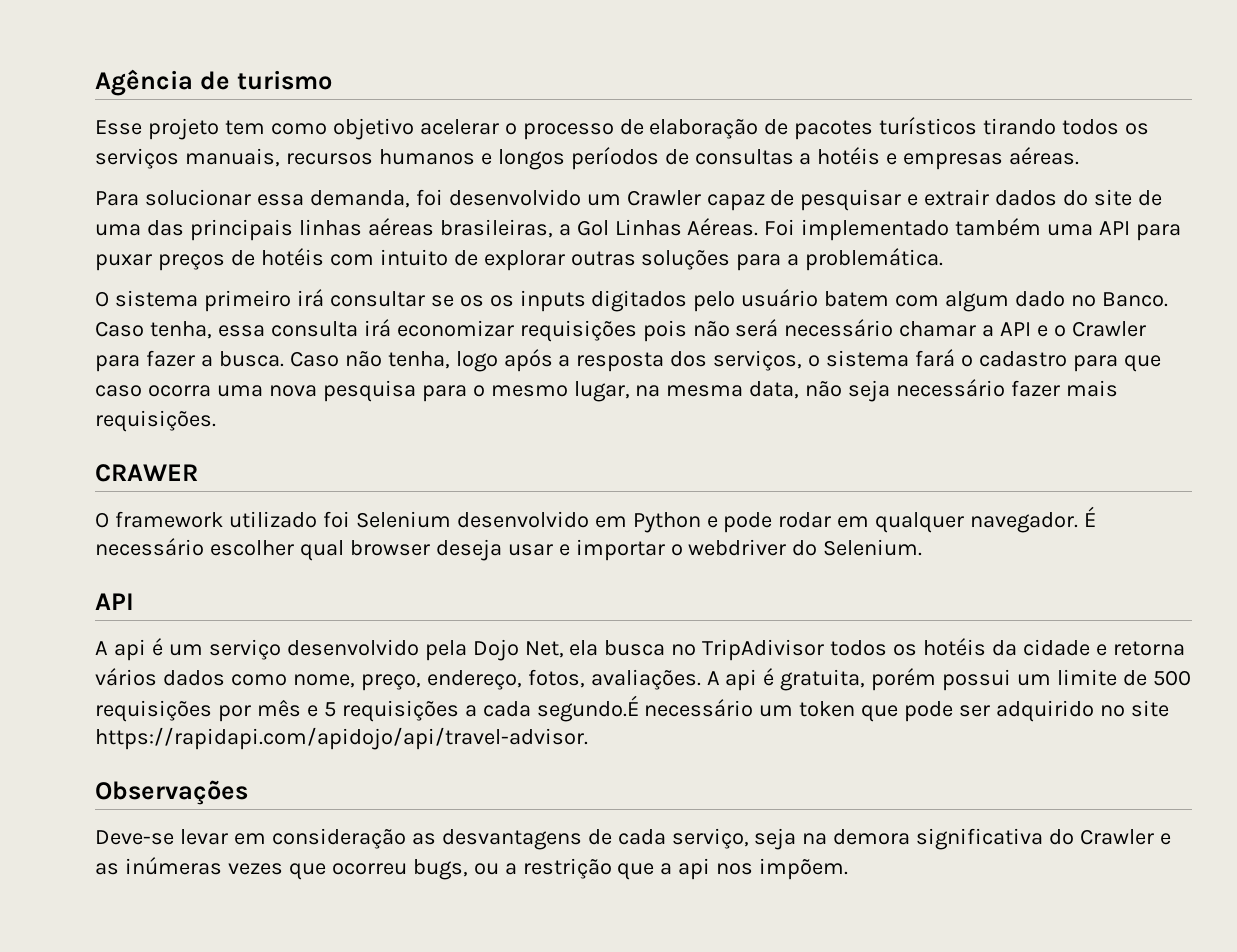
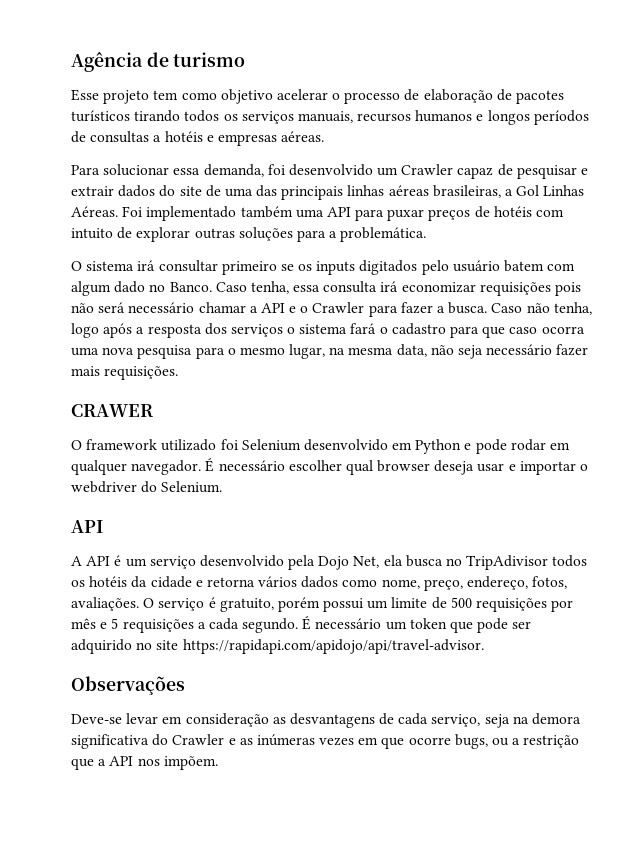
- O sistema primeiro irá consultar se os os inputs digitados pelo usuário batem com algum dado no Banco.
+ O sistema irá consultar primeiro se os inputs digitados pelo usuário batem com algum dado no Banco.
- Caso não tenha, logo após a resposta dos serviços, o sistema fará o cadastro para que caso ocorra uma nova pesquisa para o mesmo lugar, na mesma data, não seja necessário fazer mais requisições.
+ Caso não tenha, logo após a resposta dos serviços o sistema fará o cadastro para que caso ocorra uma nova pesquisa para o mesmo lugar, na mesma data, não seja necessário fazer mais requisições.
- A api é um serviço desenvolvido pela Dojo Net, ela busca no TripAdivisor todos os hotéis da cidade e retorna vários dados como nome, preço, endereço, fotos, avaliações.
+ A API é um serviço desenvolvido pela Dojo Net, ela busca no TripAdivisor todos os hotéis da cidade e retorna vários dados como nome, preço, endereço, fotos, avaliações.
- A api é gratuita, porém possui um limite de 500 requisições por mês e 5 requisições a cada segundo.É necessário um token que pode ser adquirido no site https://rapidapi.com/apidojo/api/travel-advisor.
+ O serviço é gratuito, porém possui um limite de 500 requisições por mês e 5 requisições a cada segundo. É necessário um token que pode ser adquirido no site https://rapidapi.com/apidojo/api/travel-advisor.
- Deve-se levar em consideração as desvantagens de cada serviço, seja na demora significativa do Crawler e as inúmeras vezes que ocorreu bugs, ou a restrição que a api nos impõem.
+ Deve-se levar em consideração as desvantagens de cada serviço, seja na demora significativa do Crawler e as inúmeras vezes em que ocorre bugs, ou a restrição que a API nos impõem.

